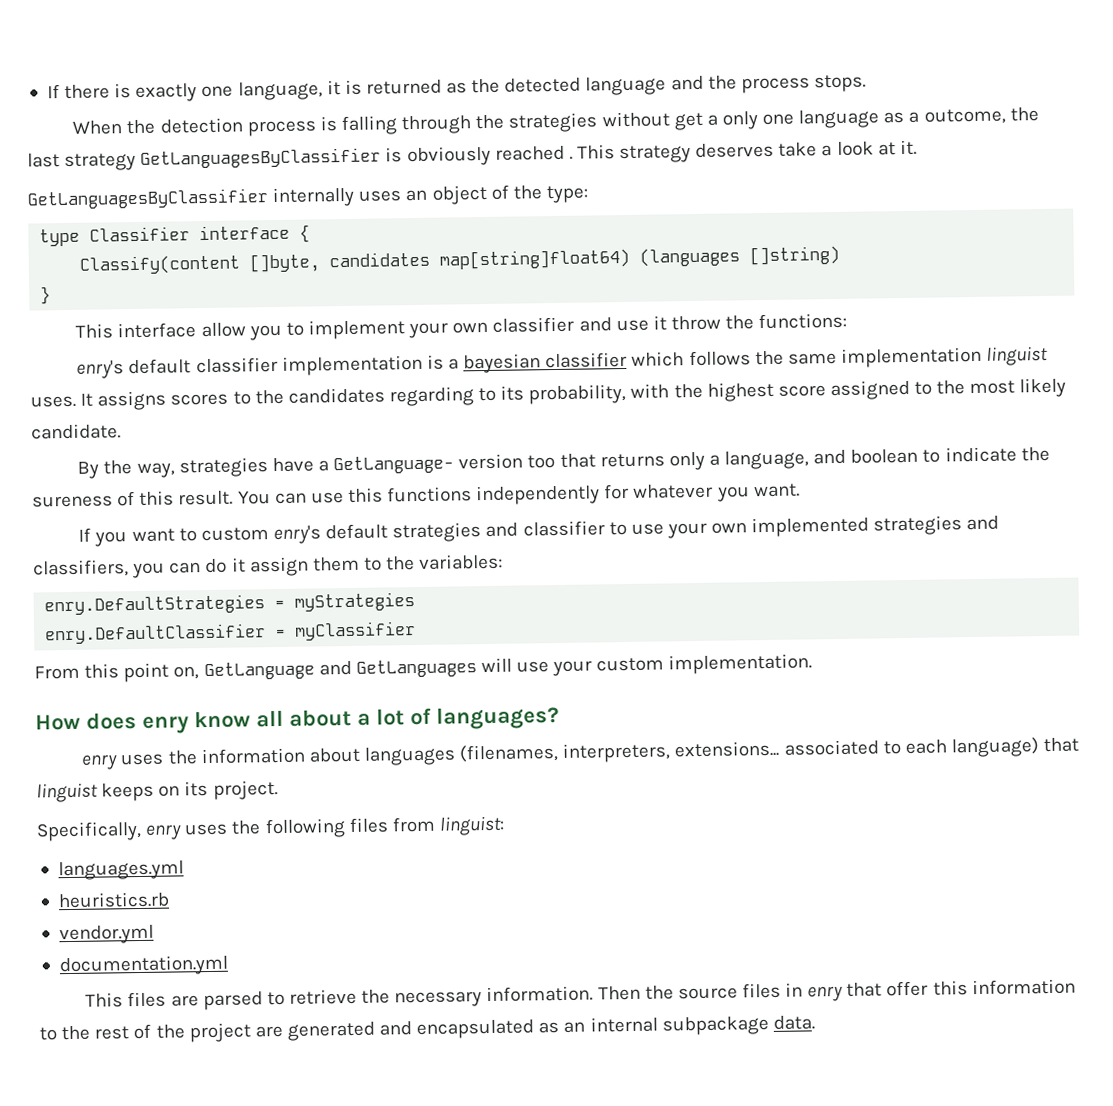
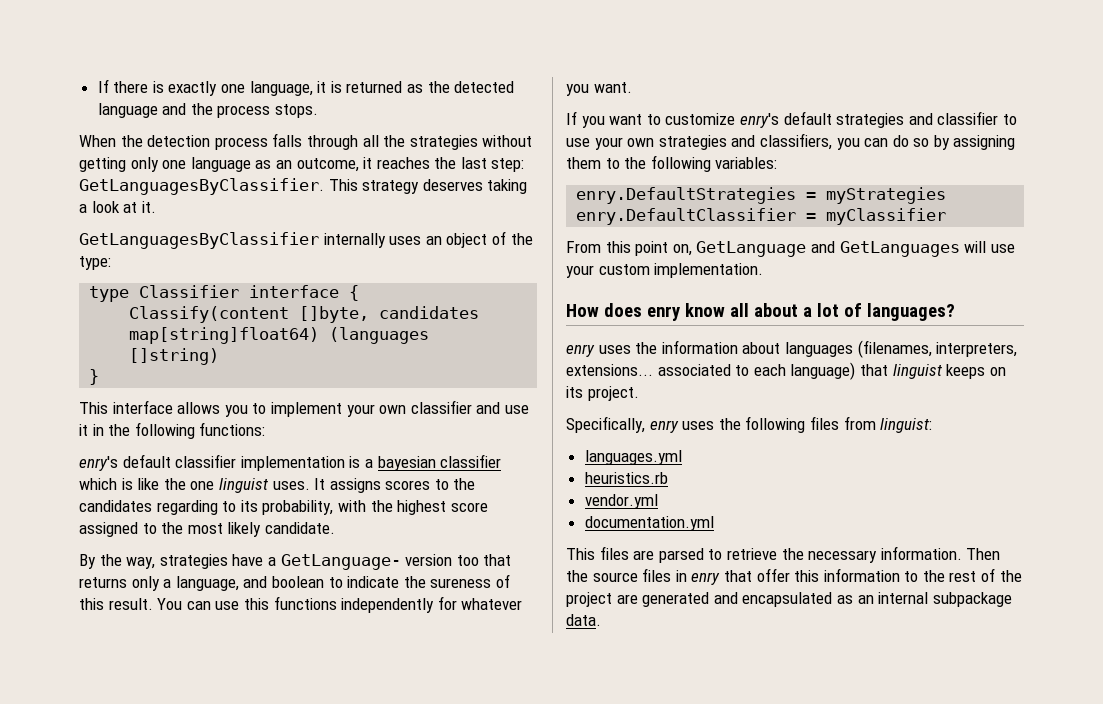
- When the detection process is falling through the strategies without get a only one language as a outcome, the last strategy GetLanguagesByClassifier is obviously reached .
+ When the detection process falls through all the strategies without getting only one language as an outcome, it reaches the last step: GetLanguagesByClassifier.
- This strategy deserves take a look at it.
+ This strategy deserves taking a look at it.
- This interface allow you to implement your own classifier and use it throw the functions:
+ This interface allows you to implement your own classifier and use it in the following functions:
- enry's default classifier implementation is a bayesian classifier which follows the same implementation linguist uses.
+ enry's default classifier implementation is a bayesian classifier which is like the one linguist uses.
- If you want to custom enry's default strategies and classifier to use your own implemented strategies and classifiers, you can do it assign them to the variables:
+ If you want to customize enry's default strategies and classifier to use your own strategies and classifiers, you can do so by assigning them to the following variables:

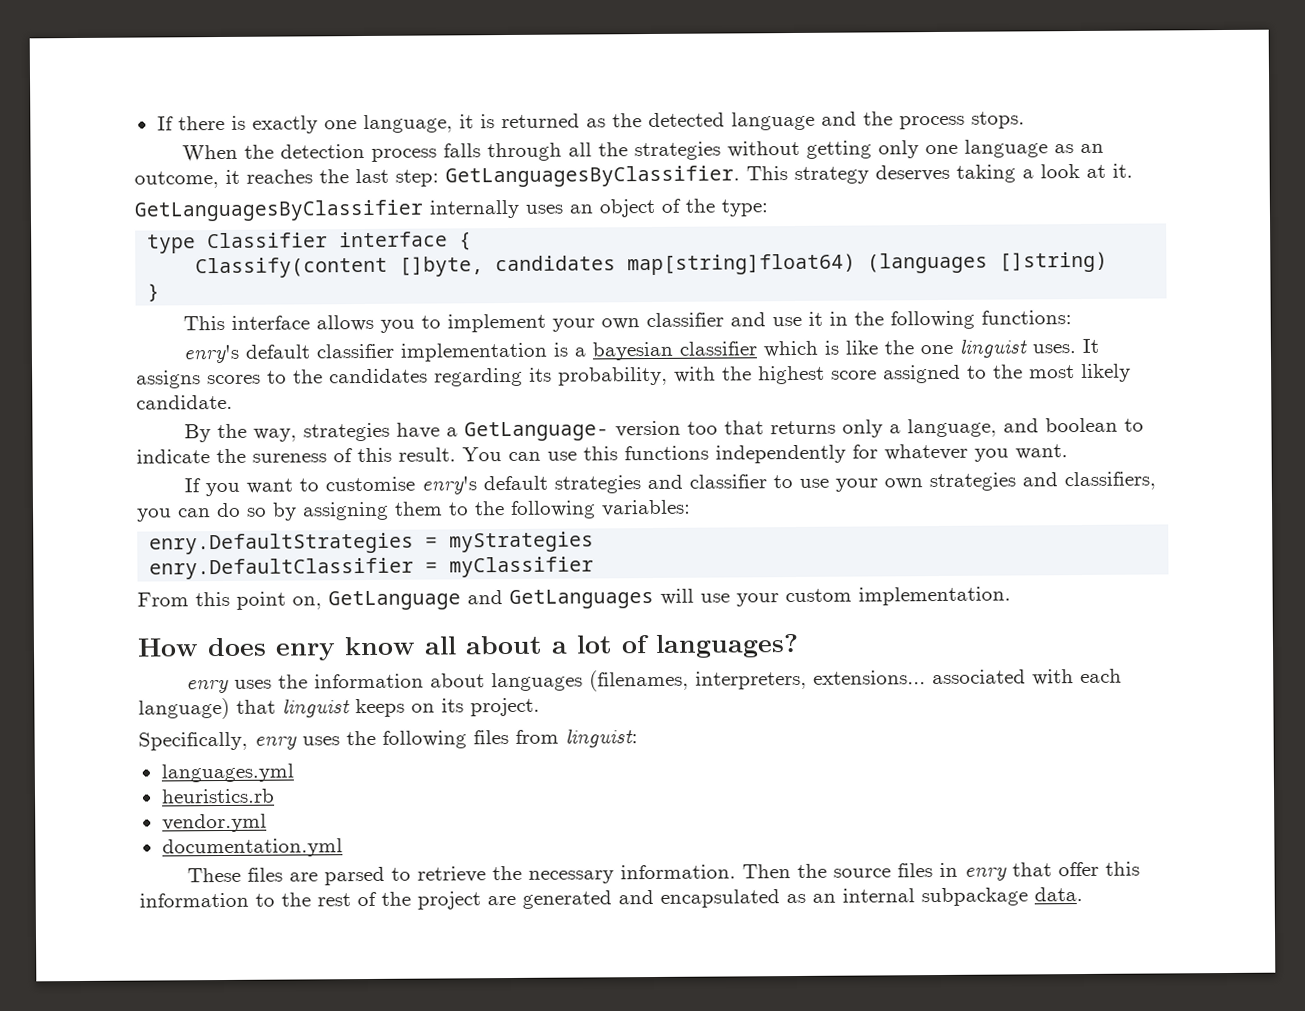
- It assigns scores to the candidates regarding to its probability, with the highest score assigned to the most likely candidate.
+ It assigns scores to the candidates regarding its probability, with the highest score assigned to the most likely candidate.
- If you want to customize enry's default strategies and classifier to use your own strategies and classifiers, you can do so by assigning them to the following variables:
+ If you want to customise enry's default strategies and classifier to use your own strategies and classifiers, you can do so by assigning them to the following variables:
- enry uses the information about languages (filenames, interpreters, extensions... associated to each language) that linguist keeps on its project.
+ enry uses the information about languages (filenames, interpreters, extensions... associated with each language) that linguist keeps on its project.
- This files are parsed to retrieve the necessary information.
+ These files are parsed to retrieve the necessary information.

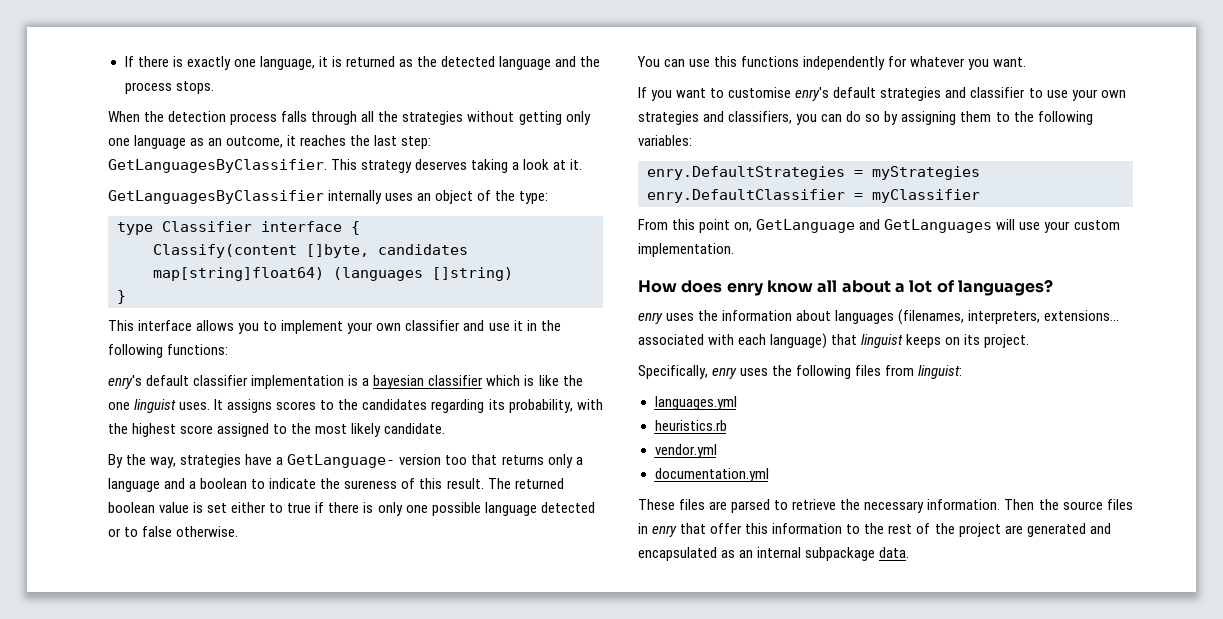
- By the way, strategies have a GetLanguage- version too that returns only a language, and boolean to indicate the sureness of this result. You can use this functions independently for whatever you want.
+ By the way, strategies have a GetLanguage- version too that returns only a language and a boolean to indicate the sureness of this result. The returned boolean value is set either to true if there is only one possible language detected or to false otherwise.
+ You can use this functions independently for whatever you want.

